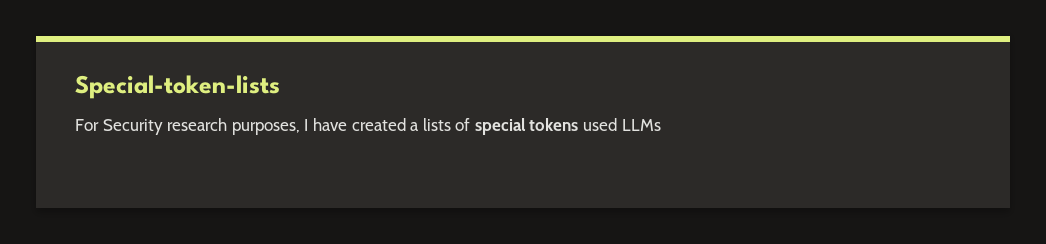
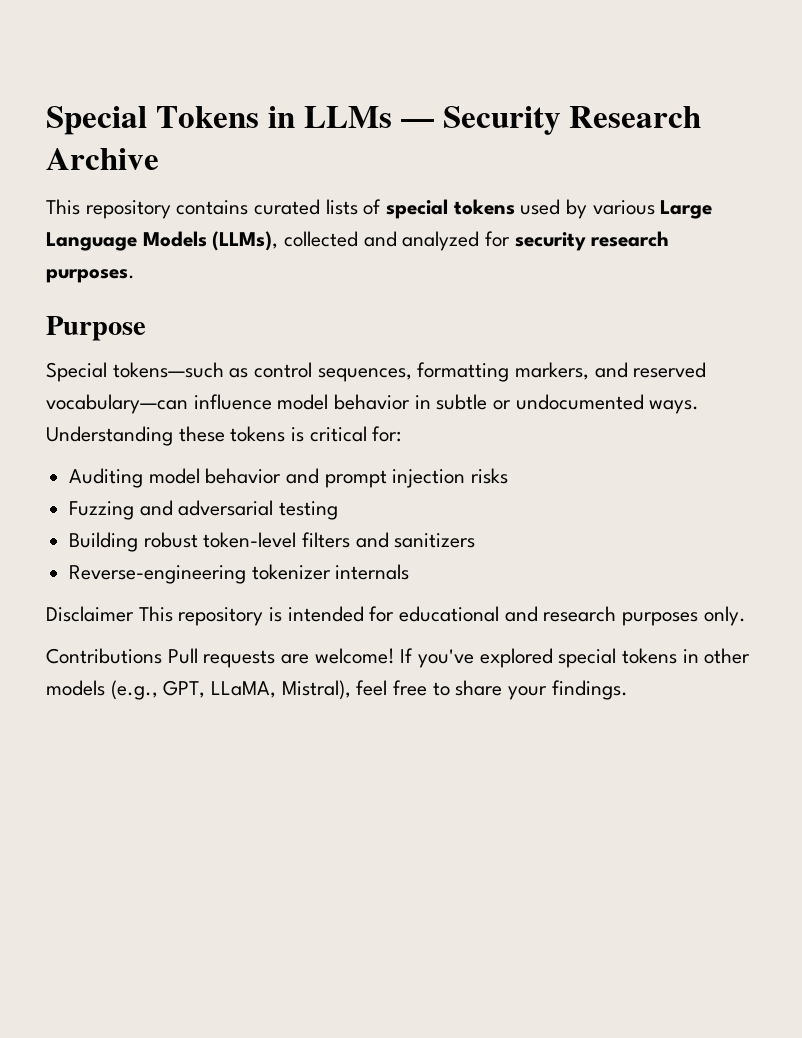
- Special-token-lists
- For Security research purposes, I have created a lists of special tokens used LLMs
+ Special Tokens in LLMs — Security Research Archive
+ This repository contains curated lists of special tokens used by various Large Language Models (LLMs), collected and analyzed for security research purposes.
+ Purpose
+ Special tokens—such as control sequences, formatting markers, and reserved vocabulary—can influence model behavior in subtle or undocumented ways. Understanding these tokens is critical for:
+ Auditing model behavior and prompt injection risks
+ Fuzzing and adversarial testing
+ Building robust token-level filters and sanitizers
+ Reverse-engineering tokenizer internals
+ Disclaimer This repository is intended for educational and research purposes only.
+ Contributions Pull requests are welcome! If you've explored special tokens in other models (e.g., GPT, LLaMA, Mistral), feel free to share your findings.

